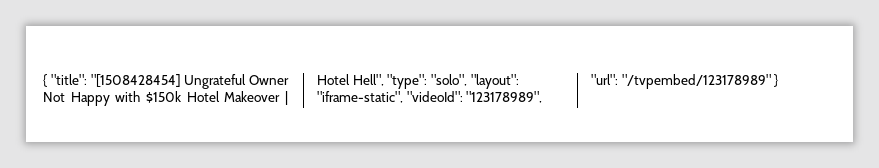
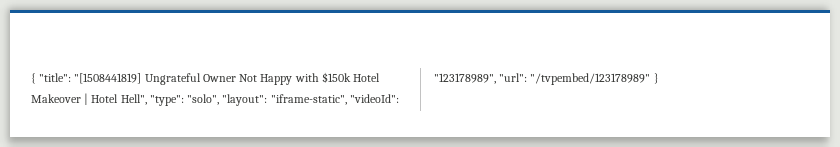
- { "title": "[1508428454] Ungrateful Owner Not Happy with $150k Hotel Makeover | Hotel Hell", "type": "solo", "layout": "iframe-static", "videoId": "123178989", "url": "/tvpembed/123178989" }
+ { "title": "[1508441819] Ungrateful Owner Not Happy with $150k Hotel Makeover | Hotel Hell", "type": "solo", "layout": "iframe-static", "videoId": "123178989", "url": "/tvpembed/123178989" }

